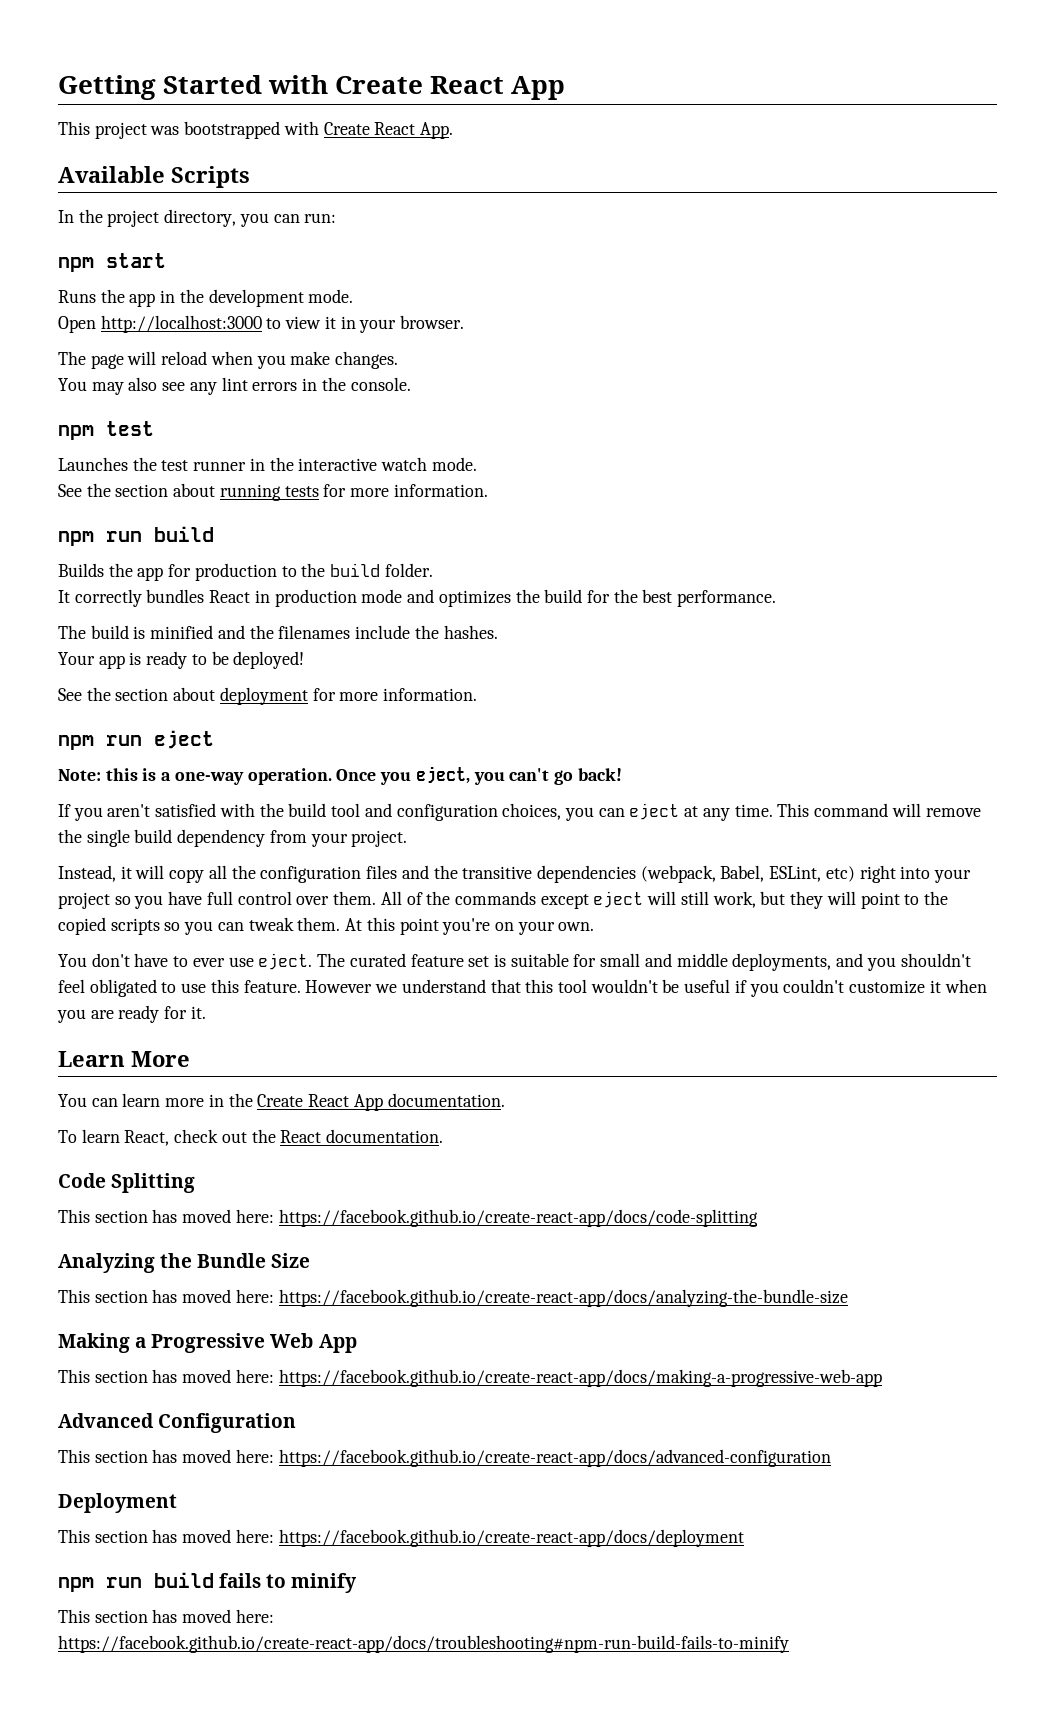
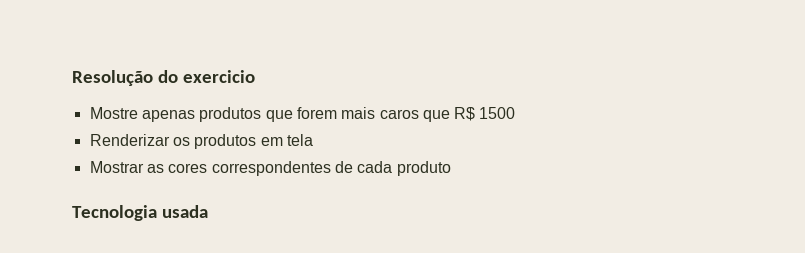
- Getting Started with Create React App
- This project was bootstrapped with Create React App.
- Available Scripts
- In the project directory, you can run:
- npm start
- Runs the app in the development mode.
- Open http://localhost:3000 to view it in your browser.
- The page will reload when you make changes.
- You may also see any lint errors in the console.
- npm test
- Launches the test runner in the interactive watch mode.
- See the section about running tests for more information.
- npm run build
- Builds the app for production to the build folder.
- It correctly bundles React in production mode and optimizes the build for the best performance.
- The build is minified and the filenames include the hashes.
- Your app is ready to be deployed!
- See the section about deployment for more information.
- npm run eject
- Note: this is a one-way operation. Once you eject, you can't go back!
- If you aren't satisfied with the build tool and configuration choices, you can eject at any time. This command will remove the single build dependency from your project.
- Instead, it will copy all the configuration files and the transitive dependencies (webpack, Babel, ESLint, etc) right into your project so you have full control over them. All of the commands except eject will still work, but they will point to the copied scripts so you can tweak them. At this point you're on your own.
- You don't have to ever use eject. The curated feature set is suitable for small and middle deployments, and you shouldn't feel obligated to use this feature. However we understand that this tool wouldn't be useful if you couldn't customize it when you are ready for it.
- Learn More
- You can learn more in the Create React App documentation.
- To learn React, check out the React documentation.
- Code Splitting
- This section has moved here: https://facebook.github.io/create-react-app/docs/code-splitting
- Analyzing the Bundle Size
- This section has moved here: https://facebook.github.io/create-react-app/docs/analyzing-the-bundle-size
- Making a Progressive Web App
- This section has moved here: https://facebook.github.io/create-react-app/docs/making-a-progressive-web-app
- Advanced Configuration
- This section has moved here: https://facebook.github.io/create-react-app/docs/advanced-configuration
- Deployment
- This section has moved here: https://facebook.github.io/create-react-app/docs/deployment
- npm run build fails to minify
- This section has moved here: https://facebook.github.io/create-react-app/docs/troubleshooting#npm-run-build-fails-to-minify
+ Resolução do exercicio
+ Mostre apenas produtos que forem mais caros que R$ 1500
+ Renderizar os produtos em tela
+ Mostrar as cores correspondentes de cada produto
+ Tecnologia usada

